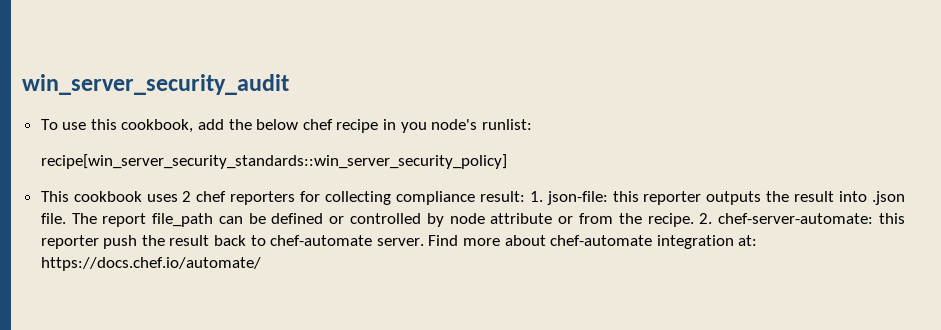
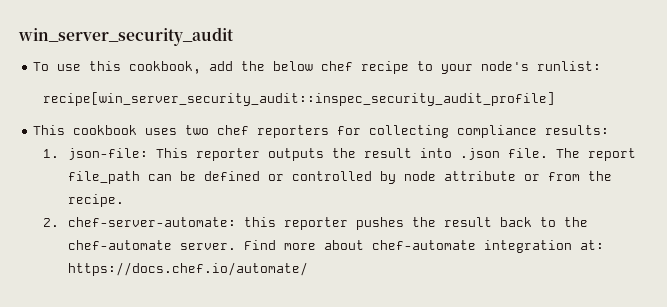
- To use this cookbook, add the below chef recipe in you node's runlist:
+ To use this cookbook, add the below chef recipe to your node's runlist:
- recipe[win_server_security_standards::win_server_security_policy]
+ recipe[win_server_security_audit::inspec_security_audit_profile]
- This cookbook uses 2 chef reporters for collecting compliance result: 1. json-file: this reporter outputs the result into .json file.
+ This cookbook uses two chef reporters for collecting compliance results:
+ 1. json-file: This reporter outputs the result into .json file.
- The report file_path can be defined or controlled by node attribute or from the recipe. 2. chef-server-automate: this reporter push the result back to chef-automate server.
+ The report file_path can be defined or controlled by node attribute or from the recipe.
+ 2. chef-server-automate: this reporter pushes the result back to the chef-automate server.

